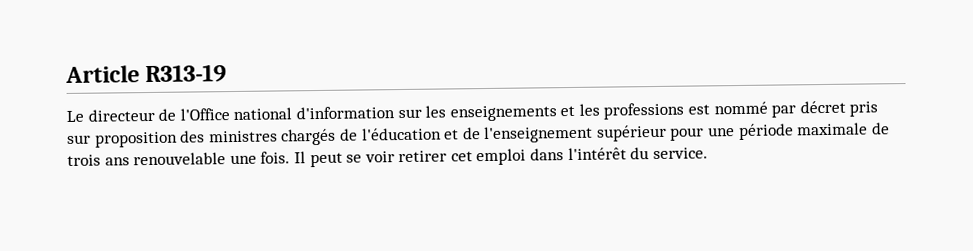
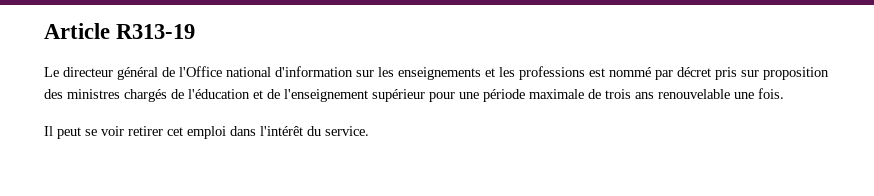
- Le directeur de l'Office national d'information sur les enseignements et les professions est nommé par décret pris sur proposition des ministres chargés de l'éducation et de l'enseignement supérieur pour une période maximale de trois ans renouvelable une fois. Il peut se voir retirer cet emploi dans l'intérêt du service.
+ Le directeur général de l'Office national d'information sur les enseignements et les professions est nommé par décret pris sur proposition des ministres chargés de l'éducation et de l'enseignement supérieur pour une période maximale de trois ans renouvelable une fois.
+ Il peut se voir retirer cet emploi dans l'intérêt du service.

